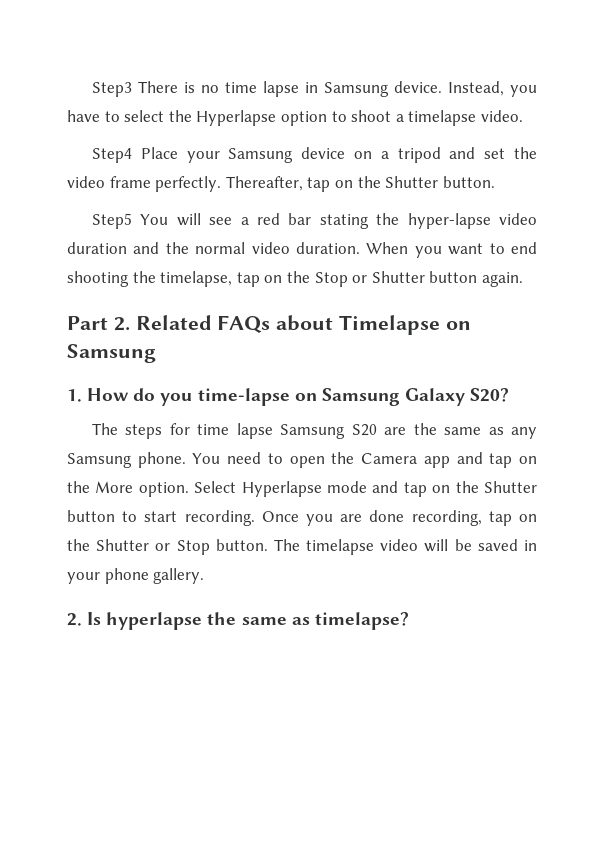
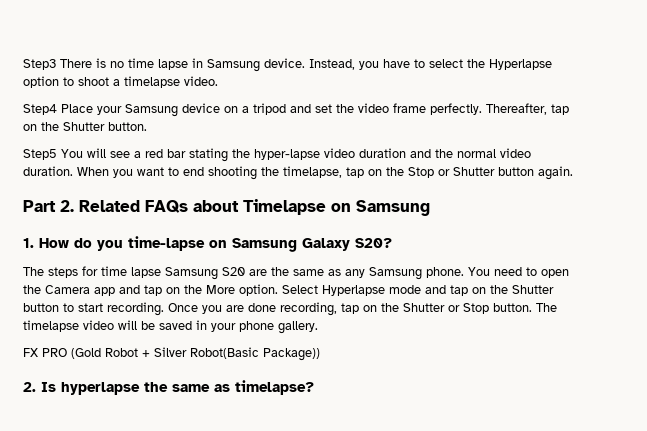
+ FX PRO (Gold Robot + Silver Robot(Basic Package))

